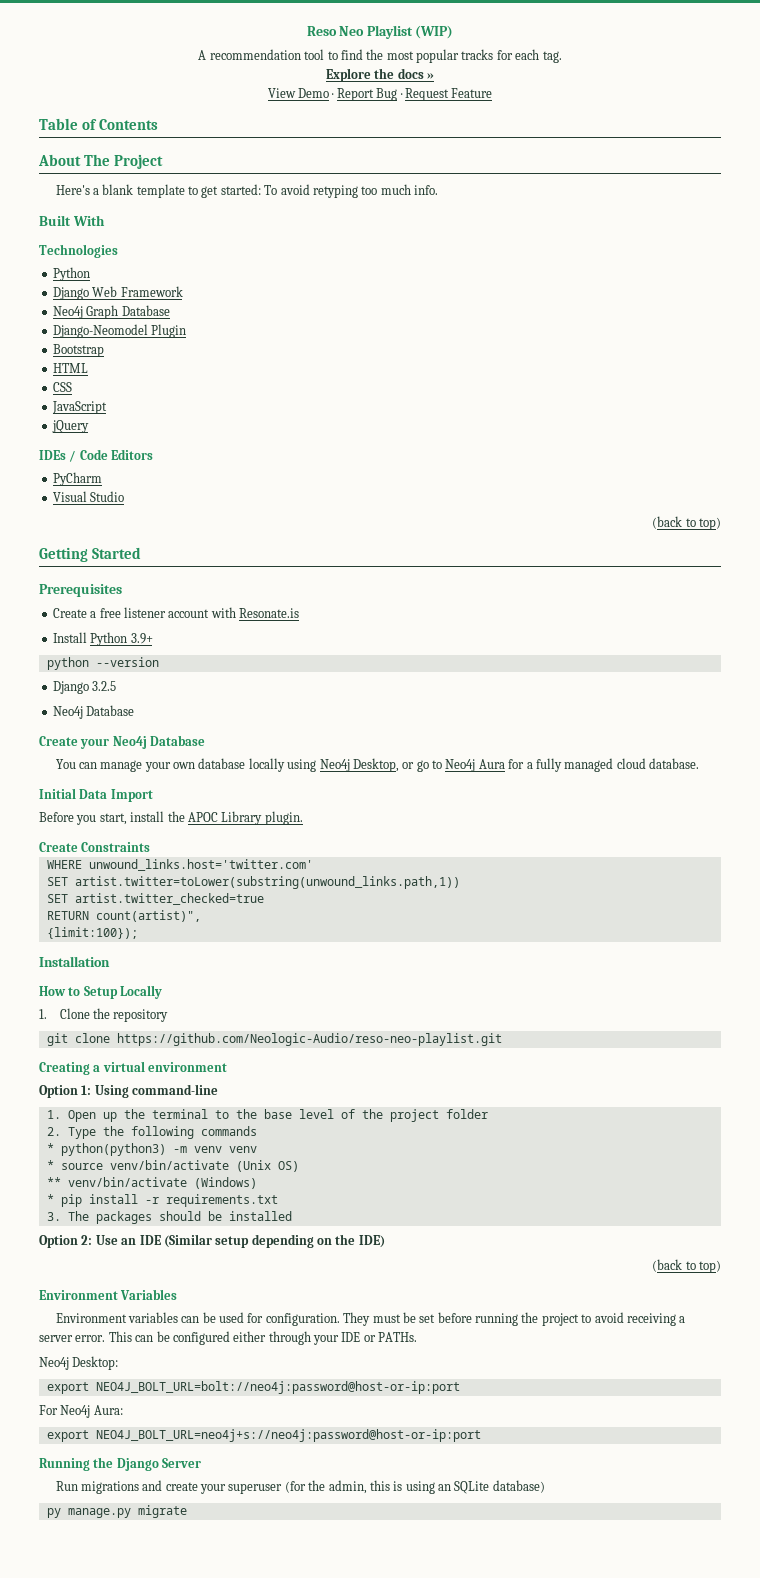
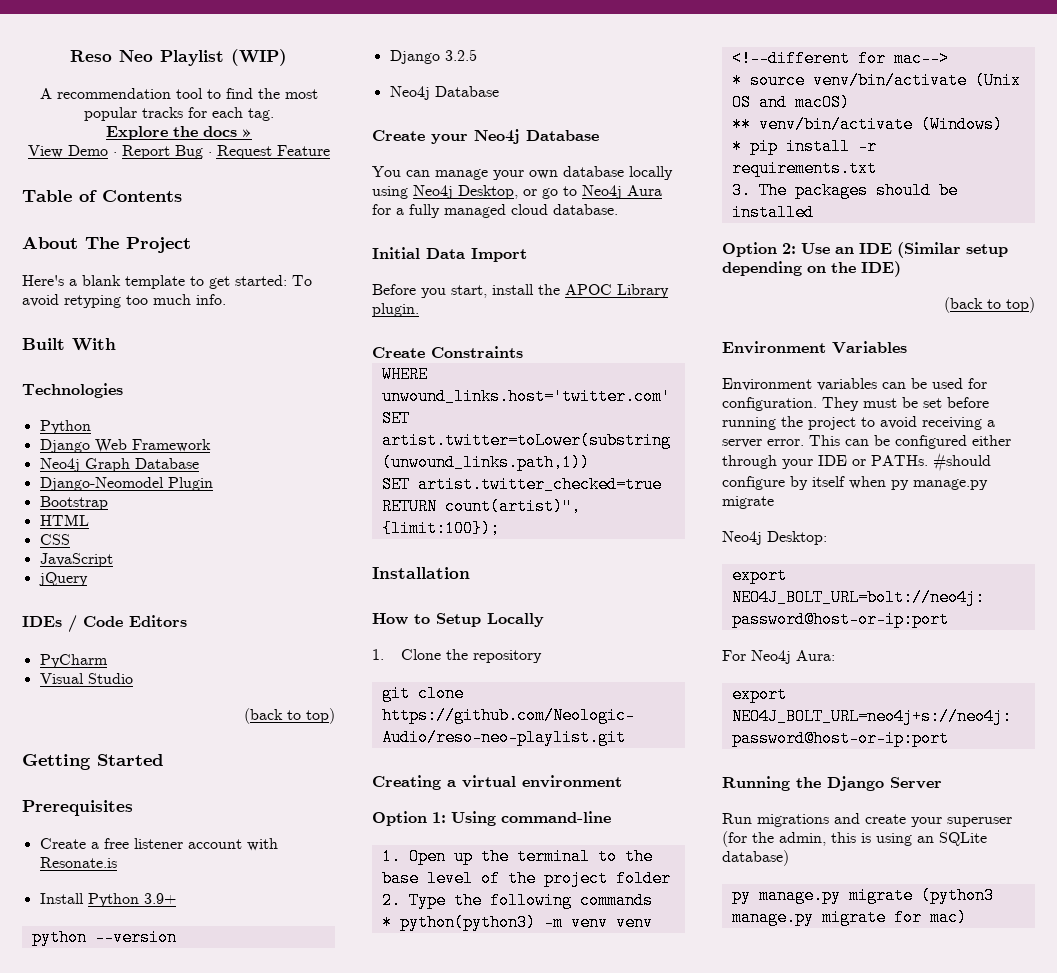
- * python(python3) -m venv venv
+ * python(python3) -m venv venv <!--different for mac-->
- * source venv/bin/activate (Unix OS)
+ * source venv/bin/activate (Unix OS and macOS)
+ #should configure by itself when py manage.py migrate
- py manage.py migrate
+ py manage.py migrate (python3 manage.py migrate for mac)

